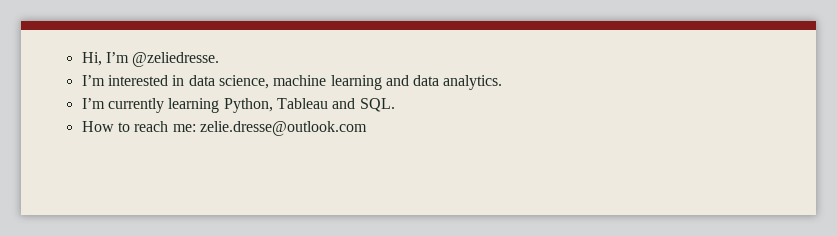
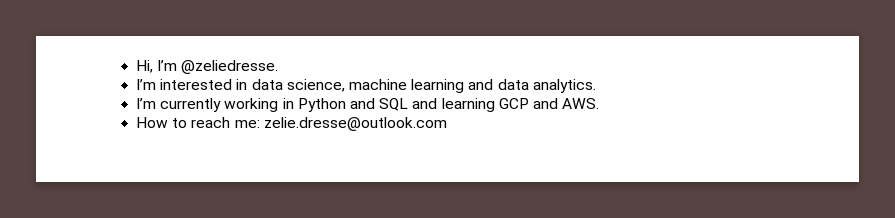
- I’m currently learning Python, Tableau and SQL.
+ I’m currently working in Python and SQL and learning GCP and AWS.

